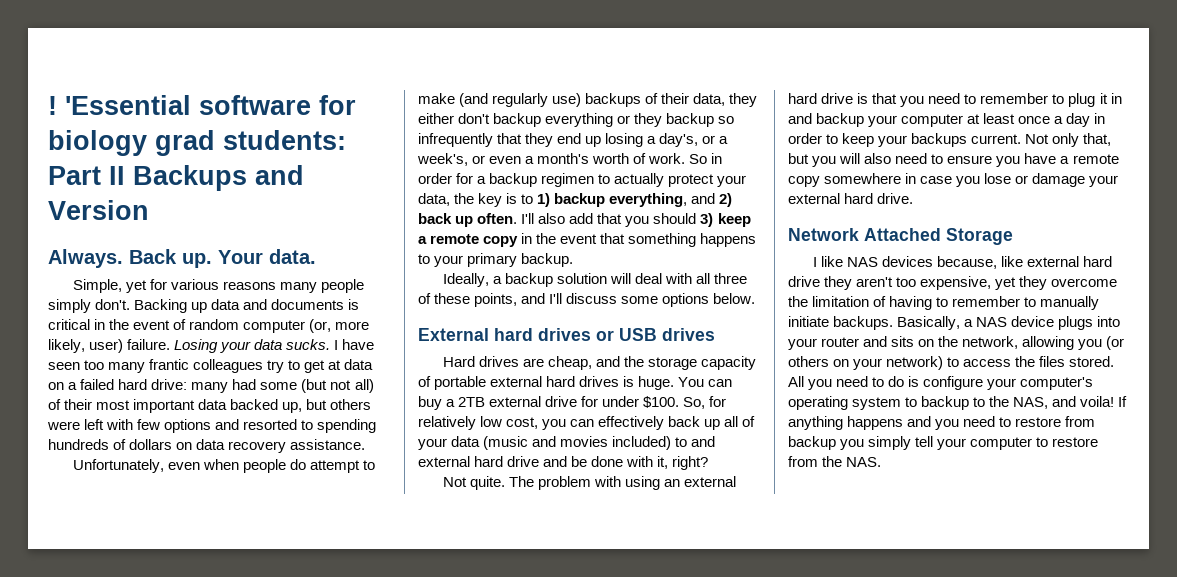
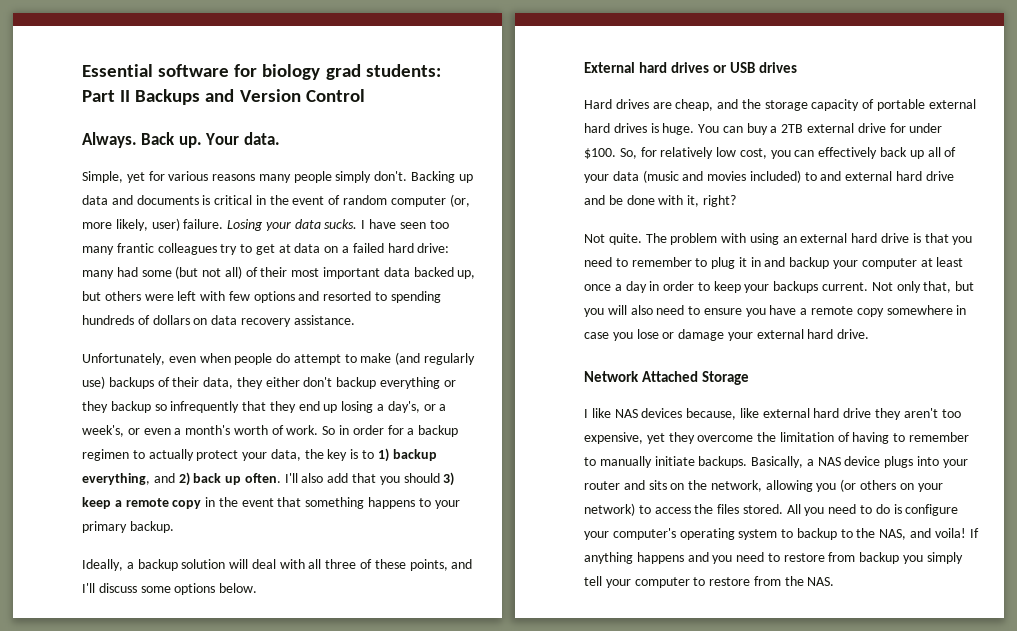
- ! 'Essential software for biology grad students: Part II Backups and Version
+ Essential software for biology grad students: Part II Backups and Version Control

